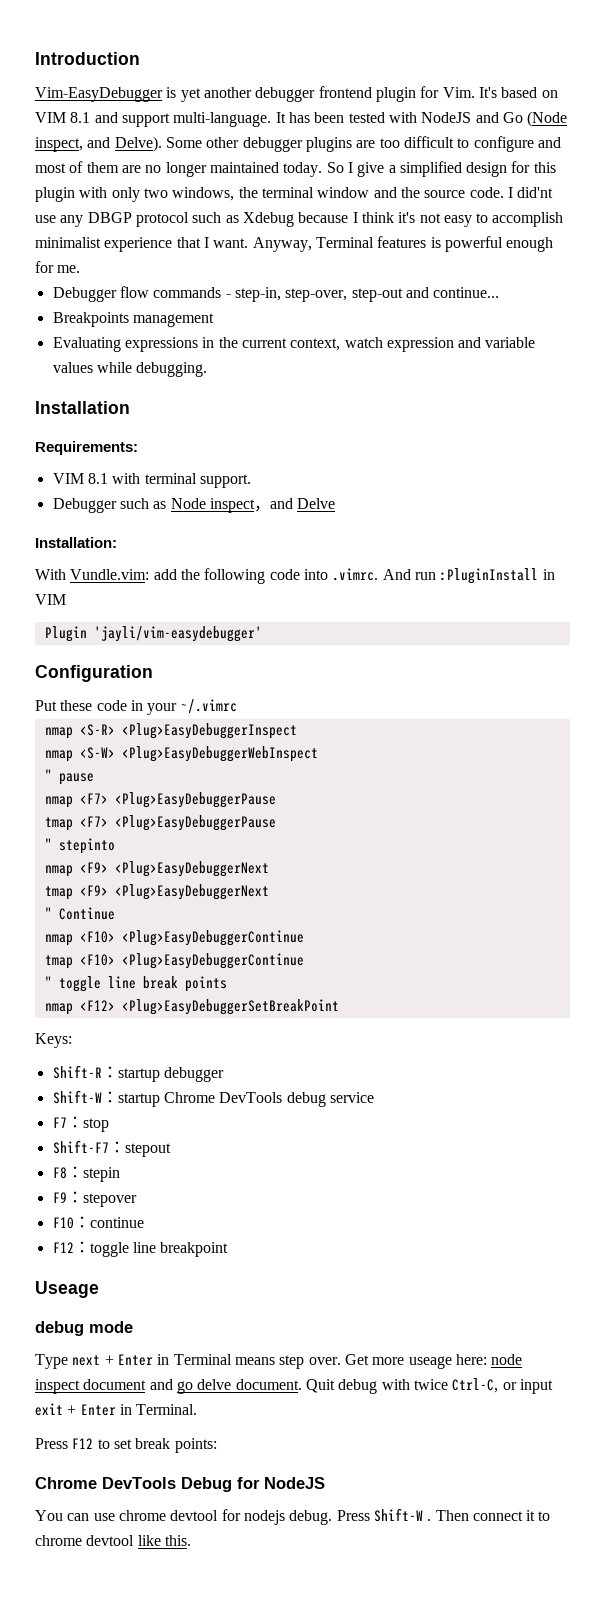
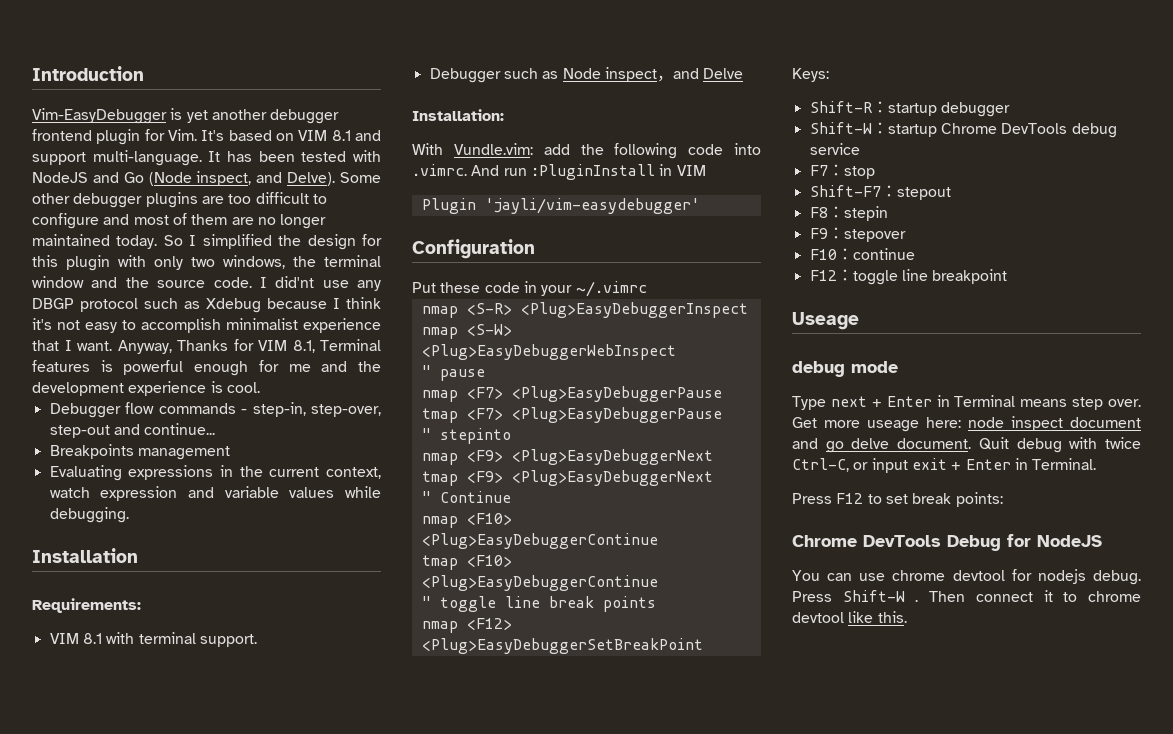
- So I give a simplified design for this plugin with only two windows, the terminal window and the source code.
+ So I simplified the design for this plugin with only two windows, the terminal window and the source code.
- Anyway, Terminal features is powerful enough for me.
+ Anyway, Thanks for VIM 8.1, Terminal features is powerful enough for me and the development experience is cool.

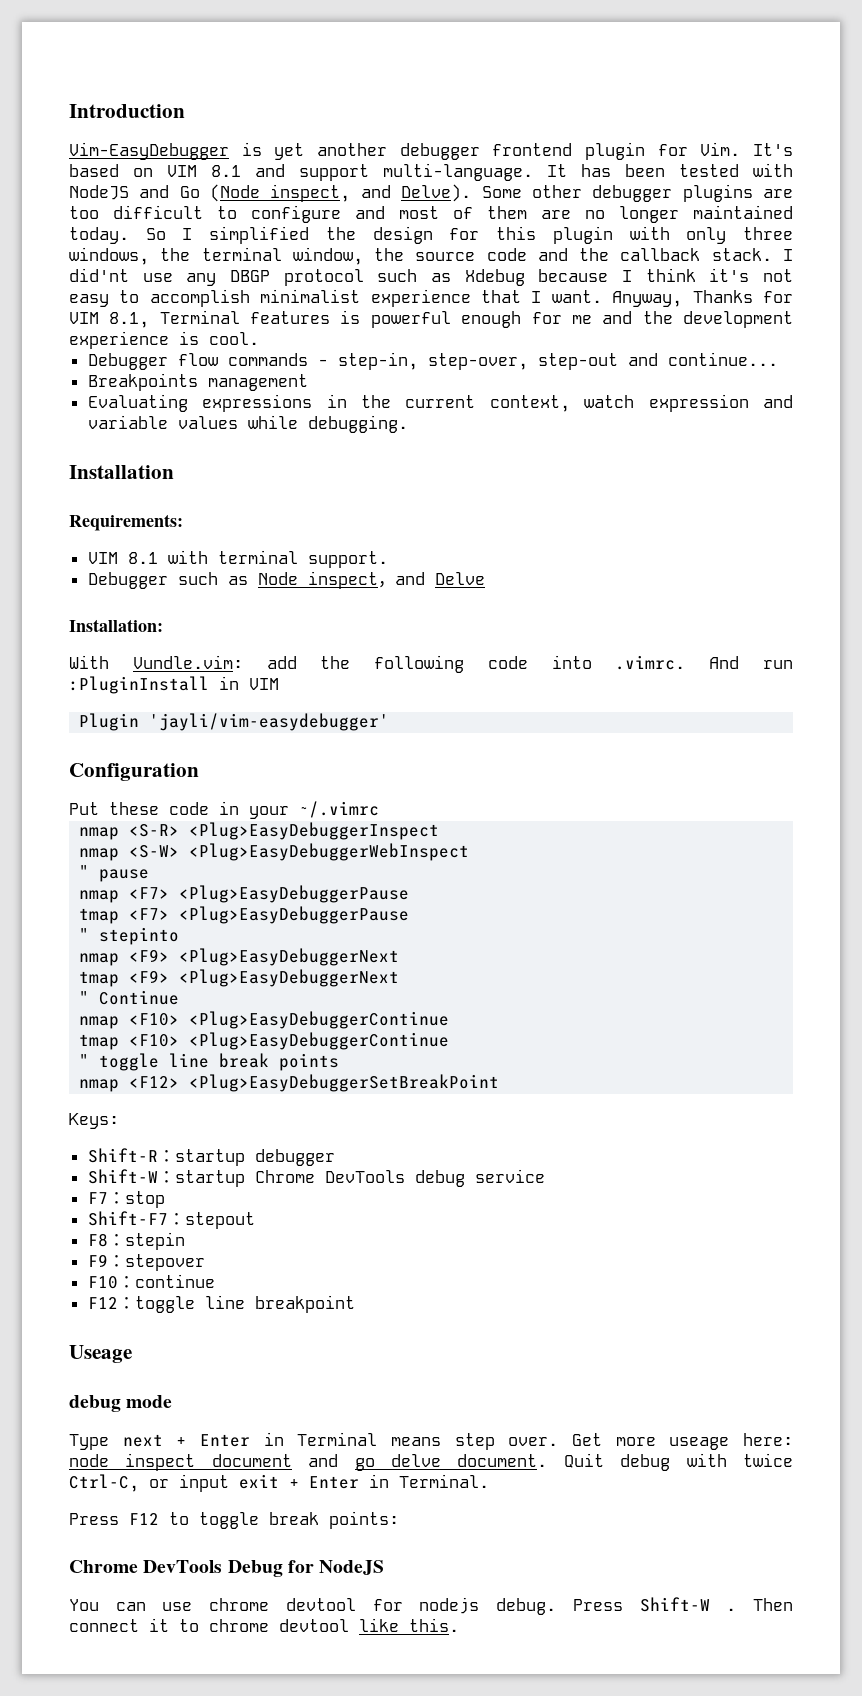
- So I simplified the design for this plugin with only two windows, the terminal window and the source code.
+ So I simplified the design for this plugin with only three windows, the terminal window, the source code and the callback stack.
- Press F12 to set break points:
+ Press F12 to toggle break points:

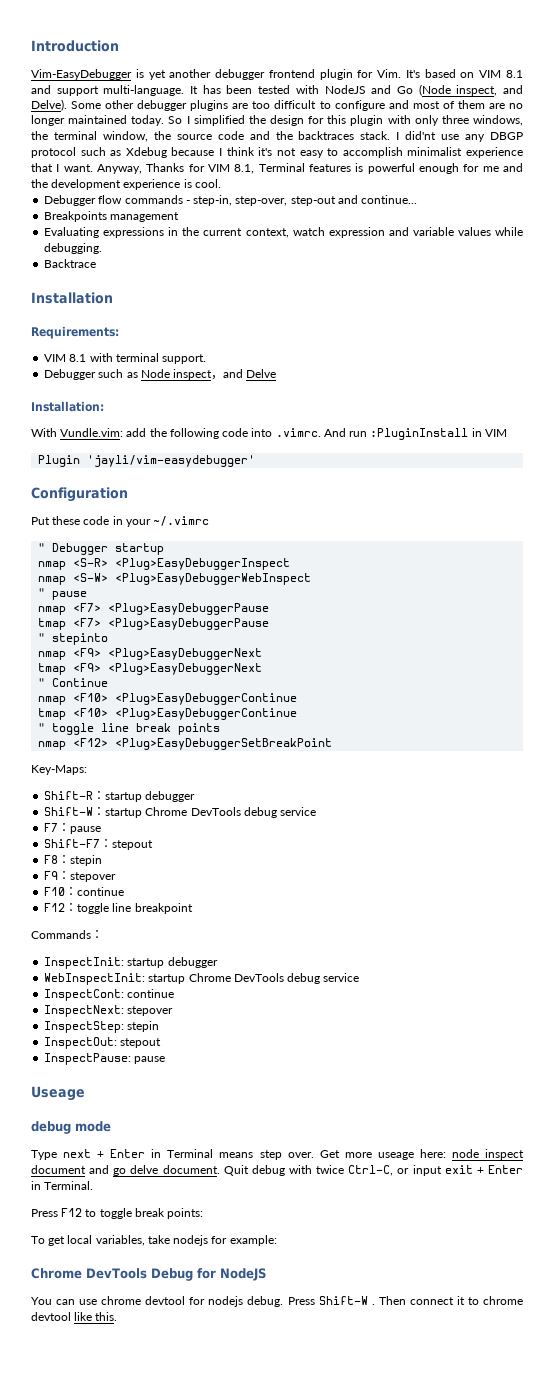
- So I simplified the design for this plugin with only three windows, the terminal window, the source code and the callback stack.
+ So I simplified the design for this plugin with only three windows, the terminal window, the source code and the backtraces stack.
+ Backtrace
+ " Debugger startup
- Keys:
+ Key-Maps:
- F7：stop
+ F7：pause
+ Commands：
+ InspectInit: startup debugger
+ WebInspectInit: startup Chrome DevTools debug service
+ InspectCont: continue
+ InspectNext: stepover
+ InspectStep: stepin
+ InspectOut: stepout
+ InspectPause: pause
+ To get local variables, take nodejs for example:

